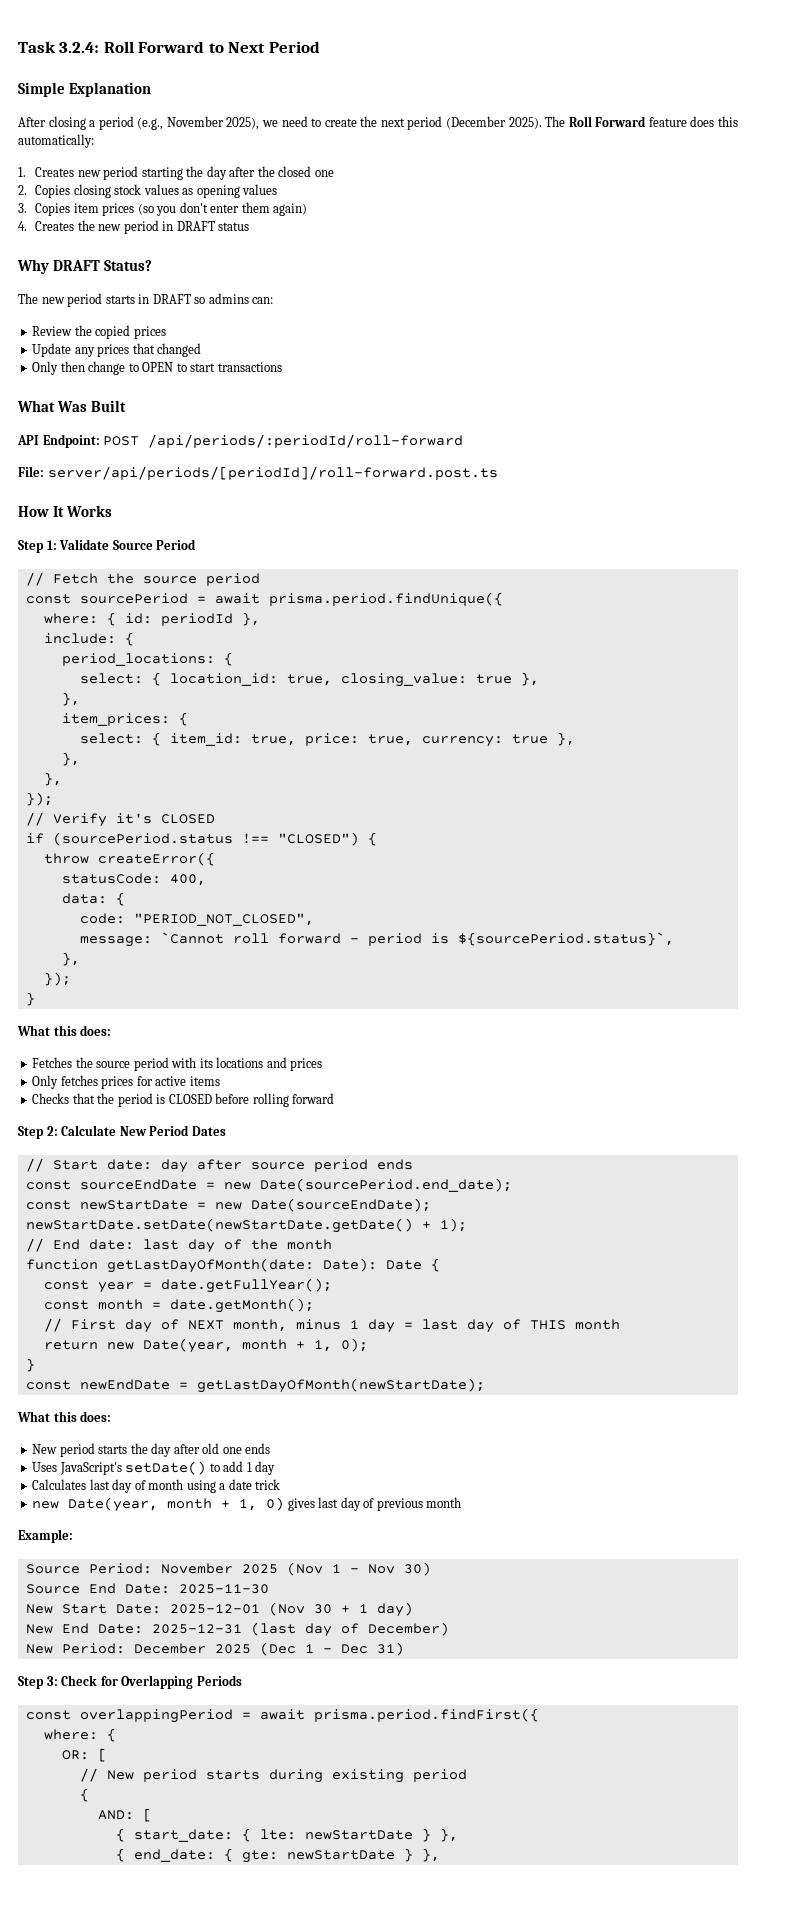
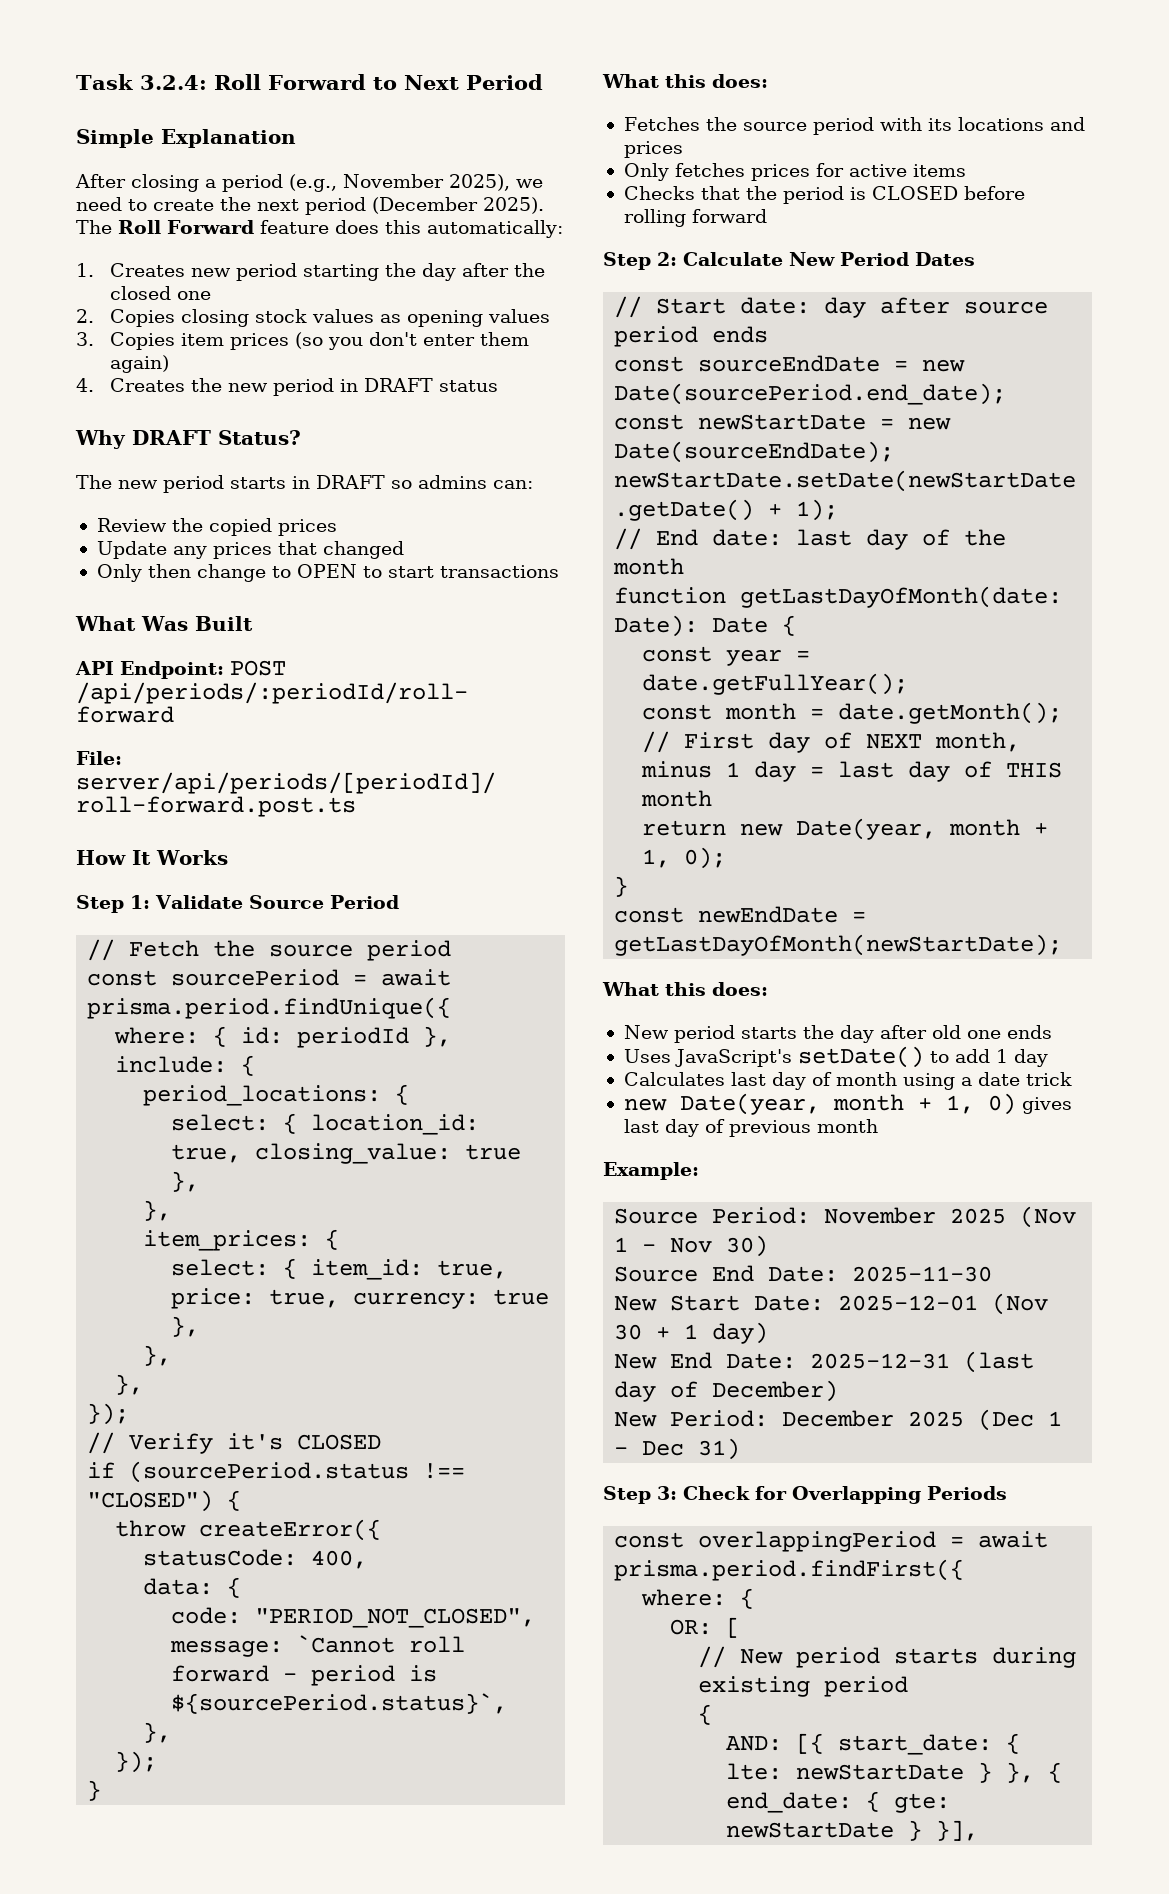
- AND: [
- { start_date: { lte: newStartDate } },
- { end_date: { gte: newStartDate } },
+ AND: [{ start_date: { lte: newStartDate } }, { end_date: { gte: newStartDate } }],

